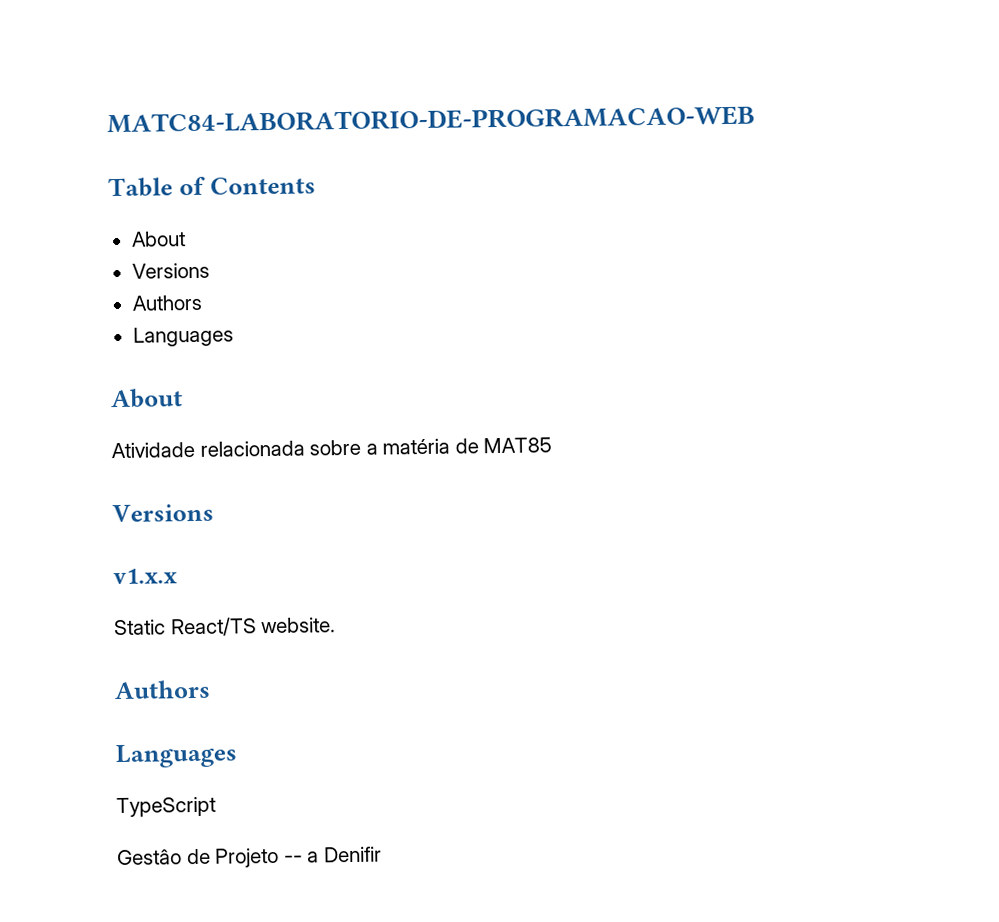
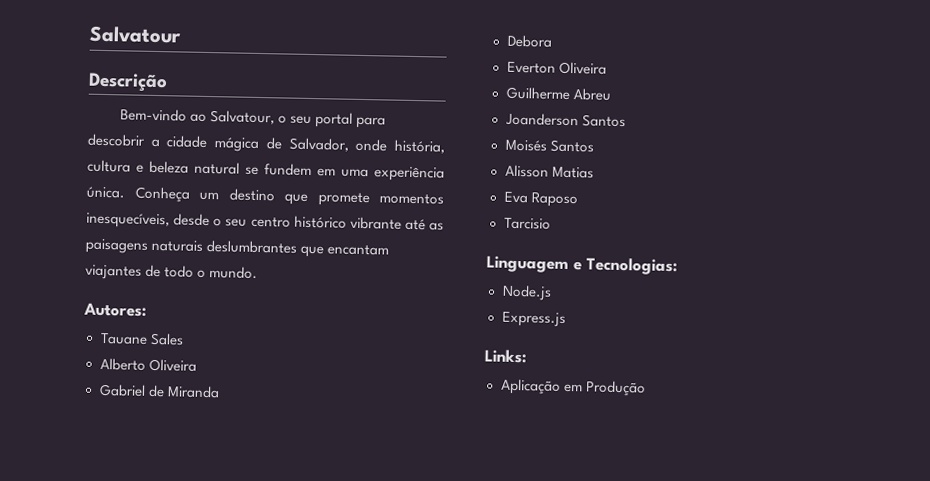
- MATC84-LABORATORIO-DE-PROGRAMACAO-WEB
- Table of Contents
- About
- Versions
- Authors
- Languages
- About
- Atividade relacionada sobre a matéria de MAT85
- Versions
- v1.x.x
- Static React/TS website.
- Authors
- Languages
- TypeScript
- Gestâo de Projeto -- a Denifir
+ Salvatour
+ Descrição
+ Bem-vindo ao Salvatour, o seu portal para descobrir a cidade mágica de Salvador, onde história, cultura e beleza natural se fundem em uma experiência única. Conheça um destino que promete momentos inesquecíveis, desde o seu centro histórico vibrante até as paisagens naturais deslumbrantes que encantam viajantes de todo o mundo.
+ Autores:
+ Tauane Sales
+ Alberto Oliveira
+ Gabriel de Miranda
+ Debora
+ Everton Oliveira
+ Guilherme Abreu
+ Joanderson Santos
+ Moisés Santos
+ Alisson Matias
+ Eva Raposo
+ Tarcisio
+ Linguagem e Tecnologias:
+ Node.js
+ Express.js
+ Links:
+ Aplicação em Produção

